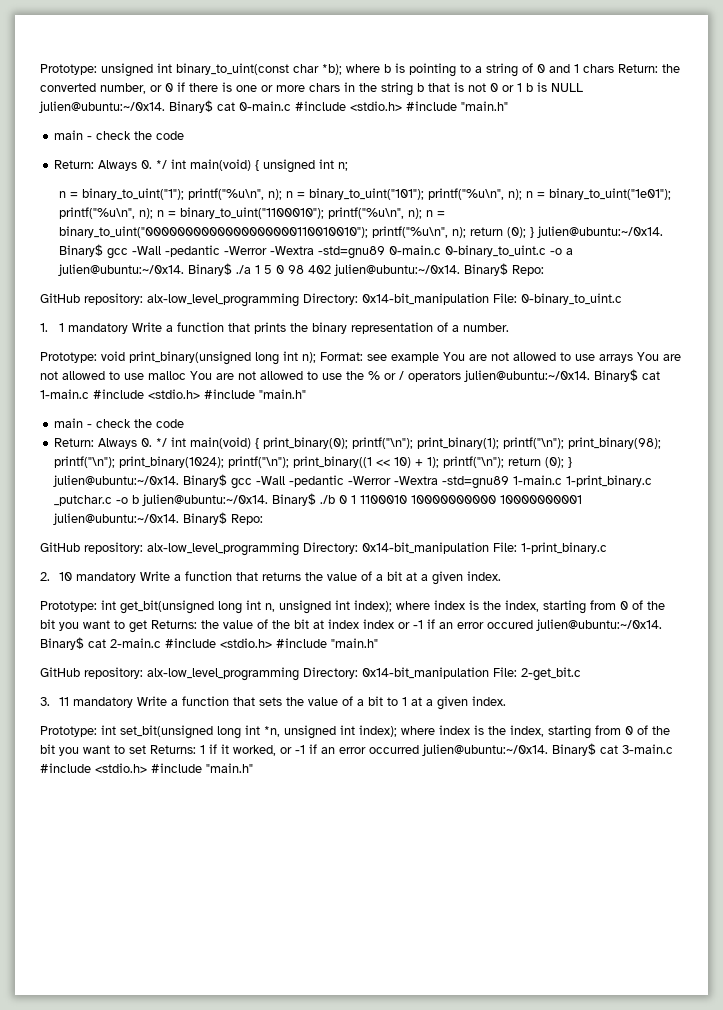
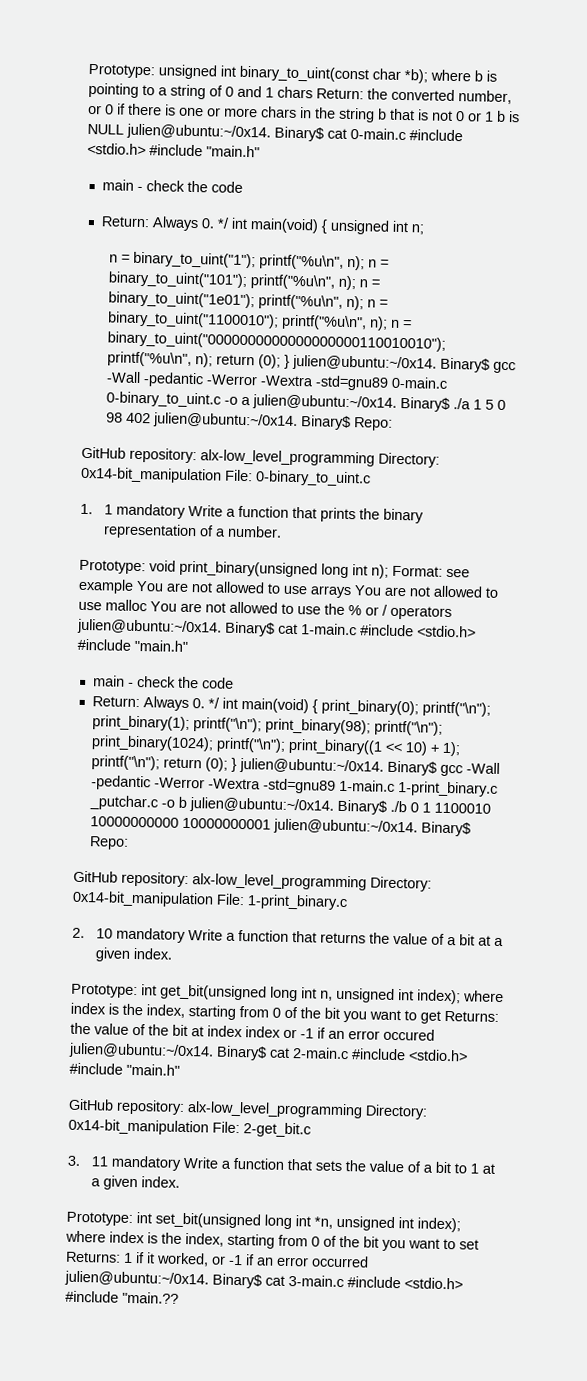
- Binary$ cat 3-main.c #include <stdio.h> #include "main.h"
+ Binary$ cat 3-main.c #include <stdio.h> #include "main.??

